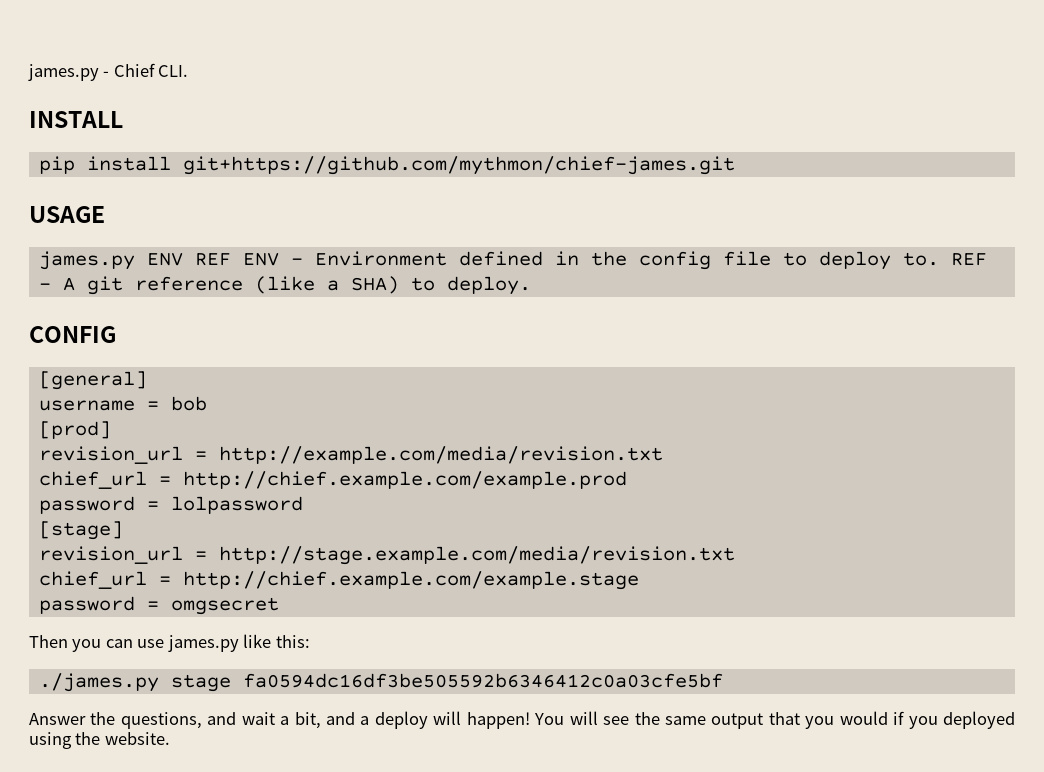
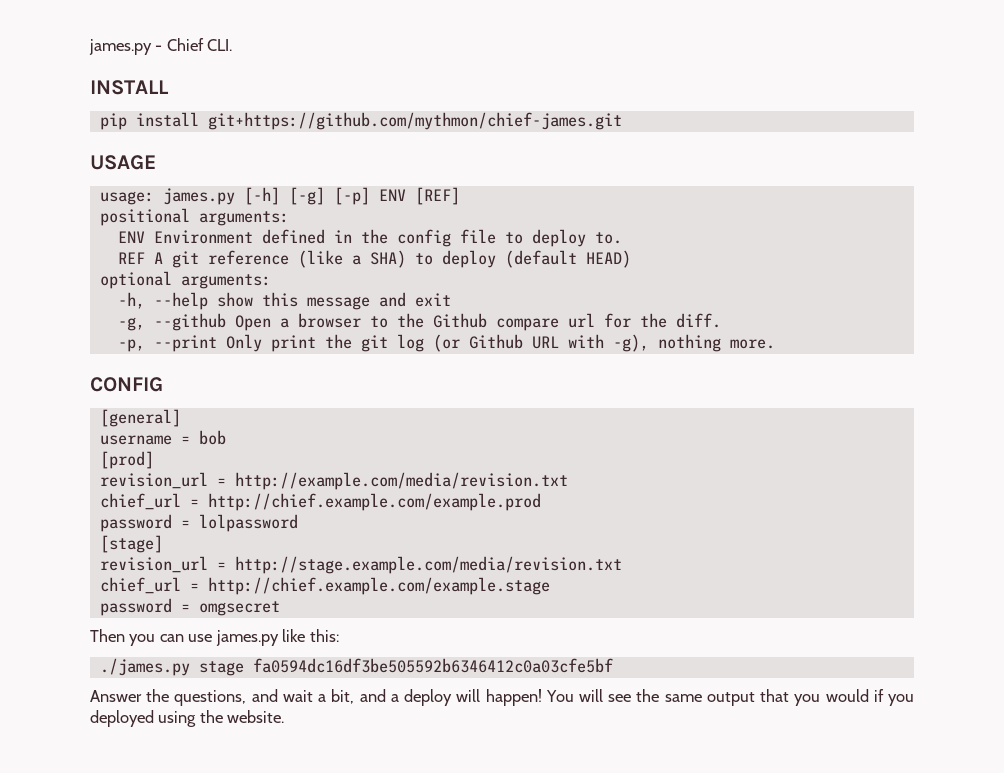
- james.py ENV REF ENV - Environment defined in the config file to deploy to. REF - A git reference (like a SHA) to deploy.
+ usage: james.py [-h] [-g] [-p] ENV [REF]
+ positional arguments:
+ ENV Environment defined in the config file to deploy to.
+ REF A git reference (like a SHA) to deploy (default HEAD)
+ optional arguments:
+ -h, --help show this message and exit
+ -g, --github Open a browser to the Github compare url for the diff.
+ -p, --print Only print the git log (or Github URL with -g), nothing more.

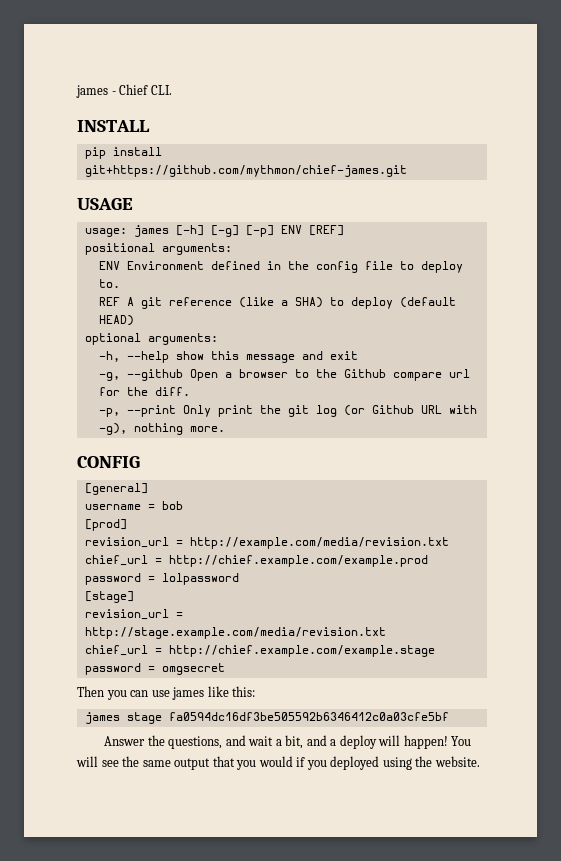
- james.py - Chief CLI.
+ james - Chief CLI.
- usage: james.py [-h] [-g] [-p] ENV [REF]
+ usage: james [-h] [-g] [-p] ENV [REF]
- Then you can use james.py like this:
+ Then you can use james like this:
- ./james.py stage fa0594dc16df3be505592b6346412c0a03cfe5bf
+ james stage fa0594dc16df3be505592b6346412c0a03cfe5bf

